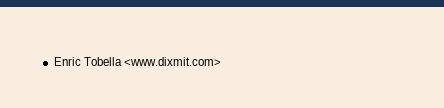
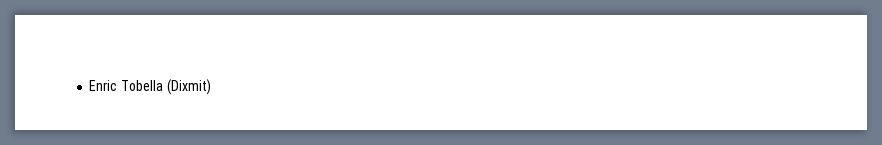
- Enric Tobella <www.dixmit.com>
+ Enric Tobella (Dixmit)

